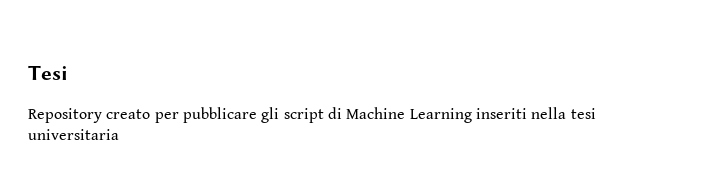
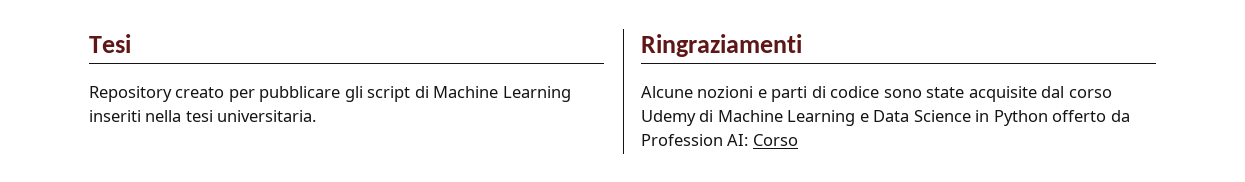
- Repository creato per pubblicare gli script di Machine Learning inseriti nella tesi universitaria
+ Repository creato per pubblicare gli script di Machine Learning inseriti nella tesi universitaria.
+ Ringraziamenti
+ Alcune nozioni e parti di codice sono state acquisite dal corso Udemy di Machine Learning e Data Science in Python offerto da Profession AI: Corso

